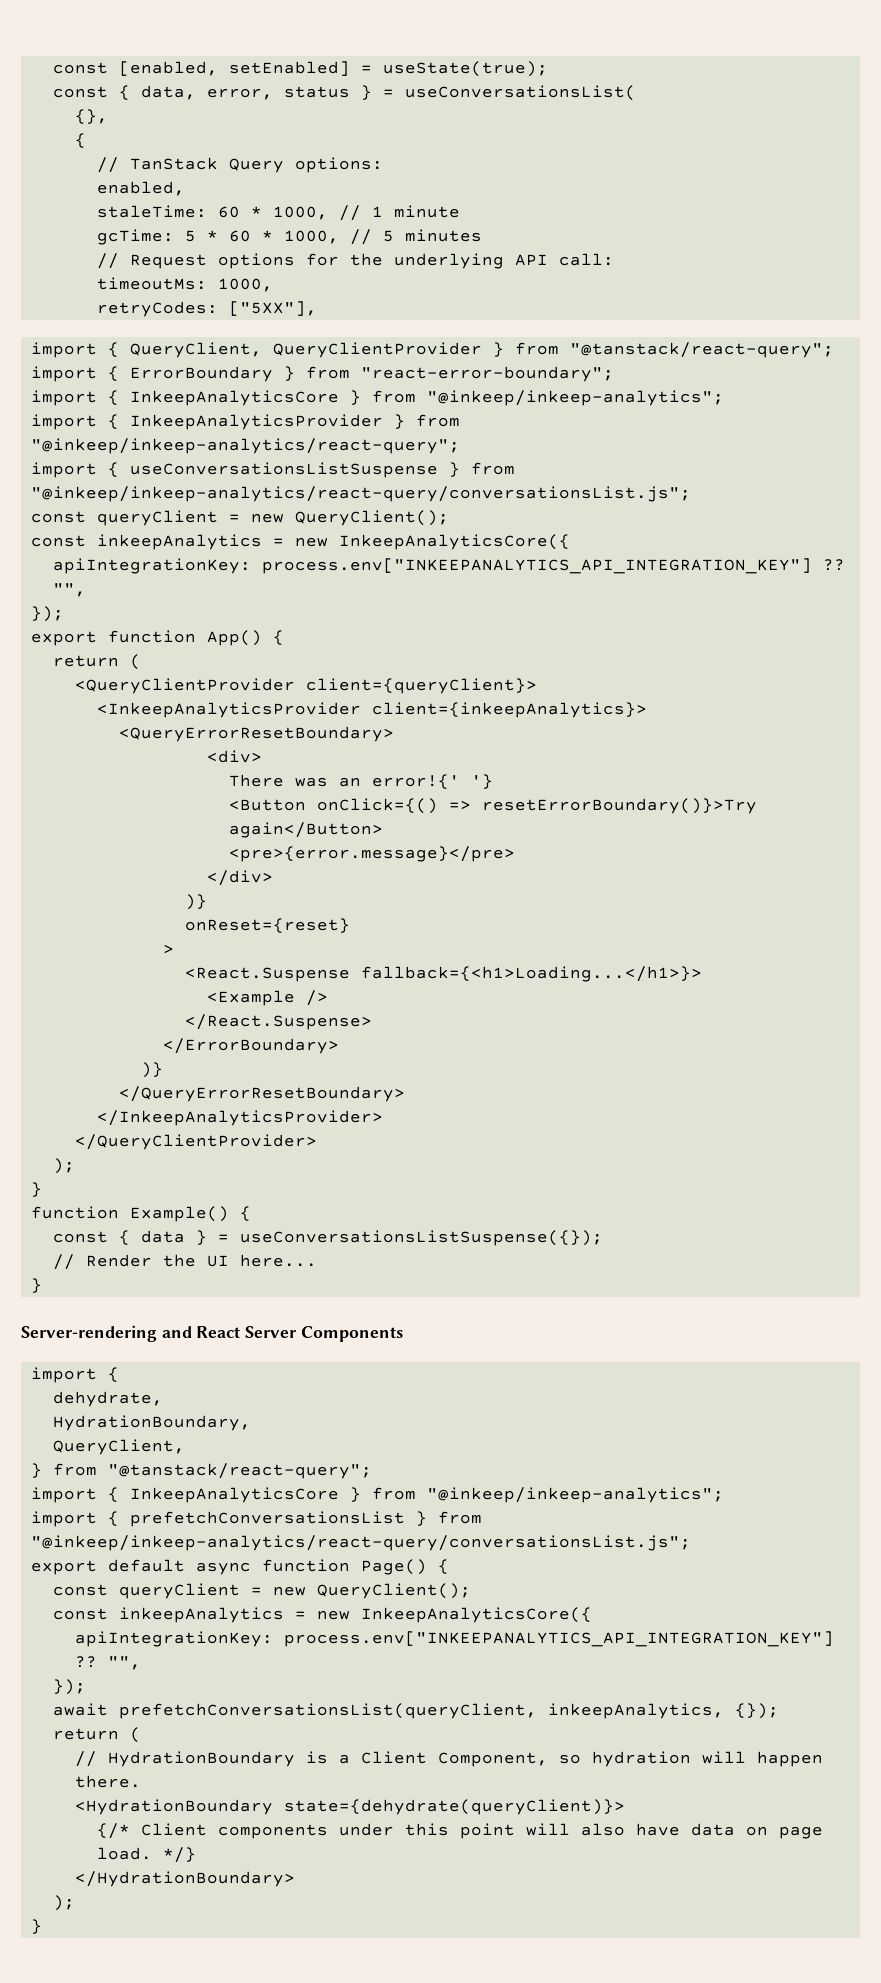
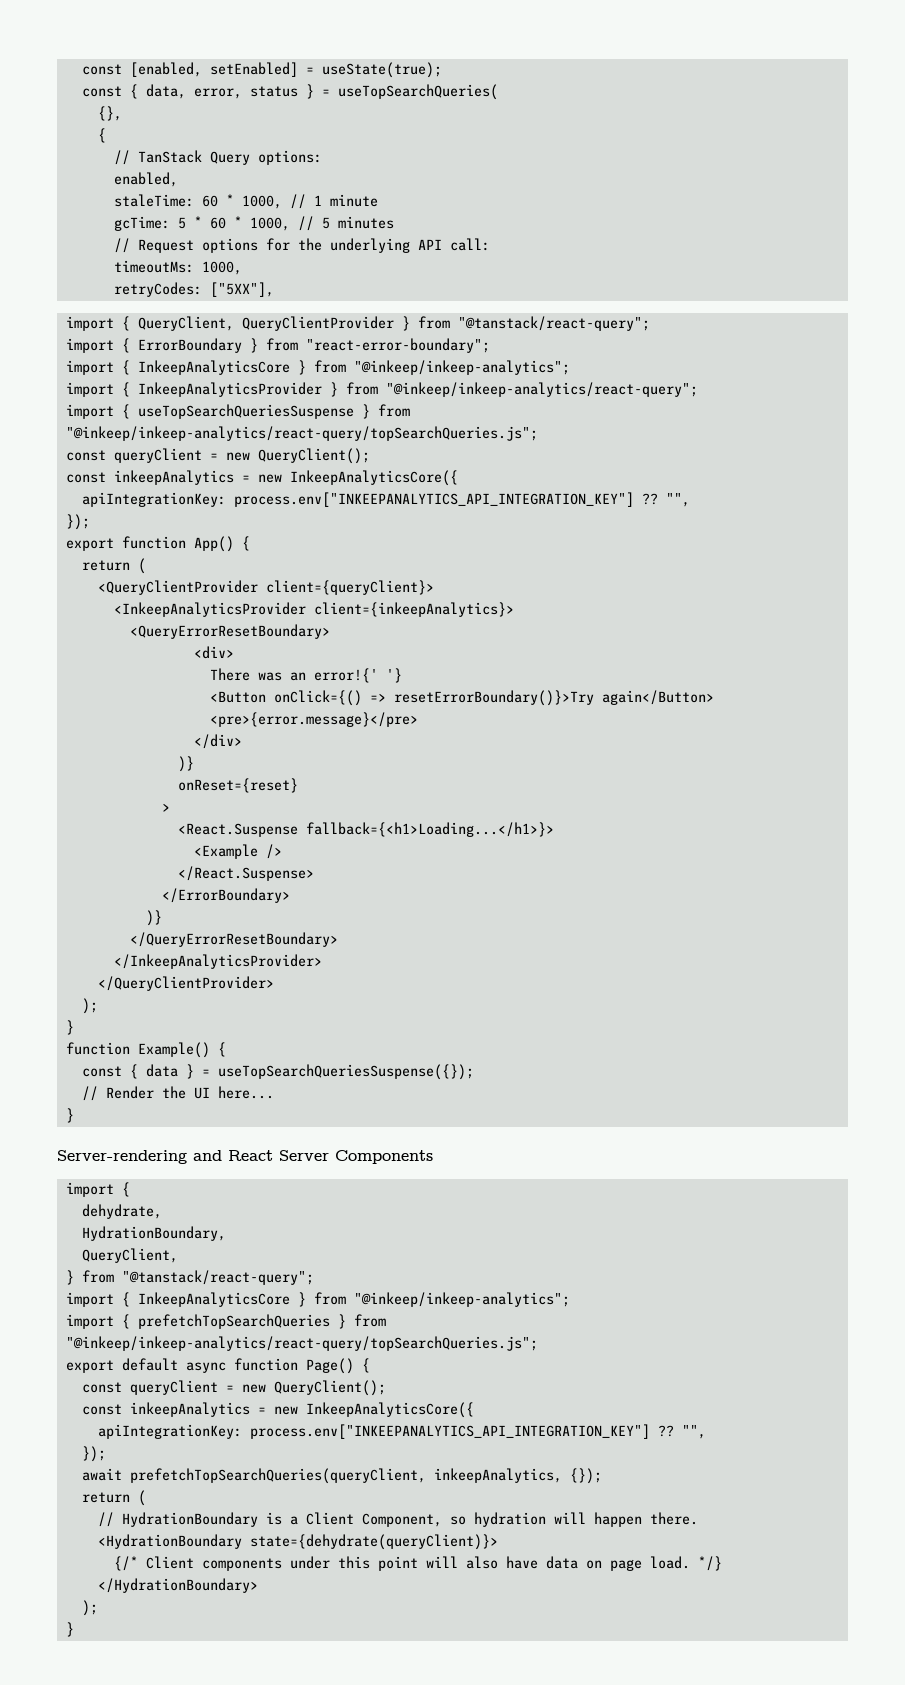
- const { data, error, status } = useConversationsList(
+ const { data, error, status } = useTopSearchQueries(
- import { useConversationsListSuspense } from "@inkeep/inkeep-analytics/react-query/conversationsList.js";
+ import { useTopSearchQueriesSuspense } from "@inkeep/inkeep-analytics/react-query/topSearchQueries.js";
- const { data } = useConversationsListSuspense({});
+ const { data } = useTopSearchQueriesSuspense({});
- import { prefetchConversationsList } from "@inkeep/inkeep-analytics/react-query/conversationsList.js";
+ import { prefetchTopSearchQueries } from "@inkeep/inkeep-analytics/react-query/topSearchQueries.js";
- await prefetchConversationsList(queryClient, inkeepAnalytics, {});
+ await prefetchTopSearchQueries(queryClient, inkeepAnalytics, {});

